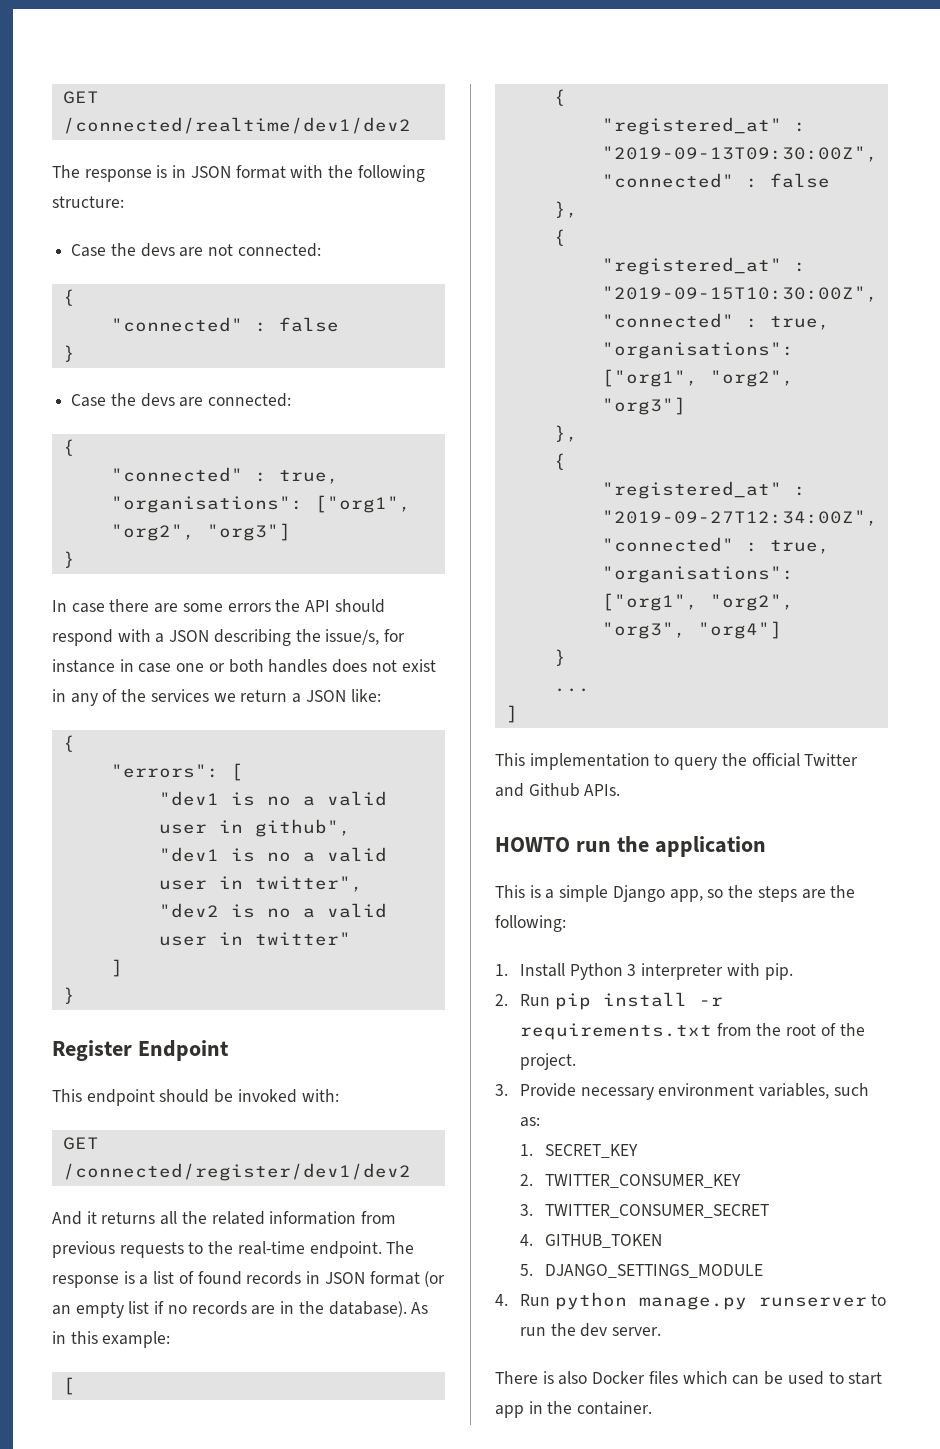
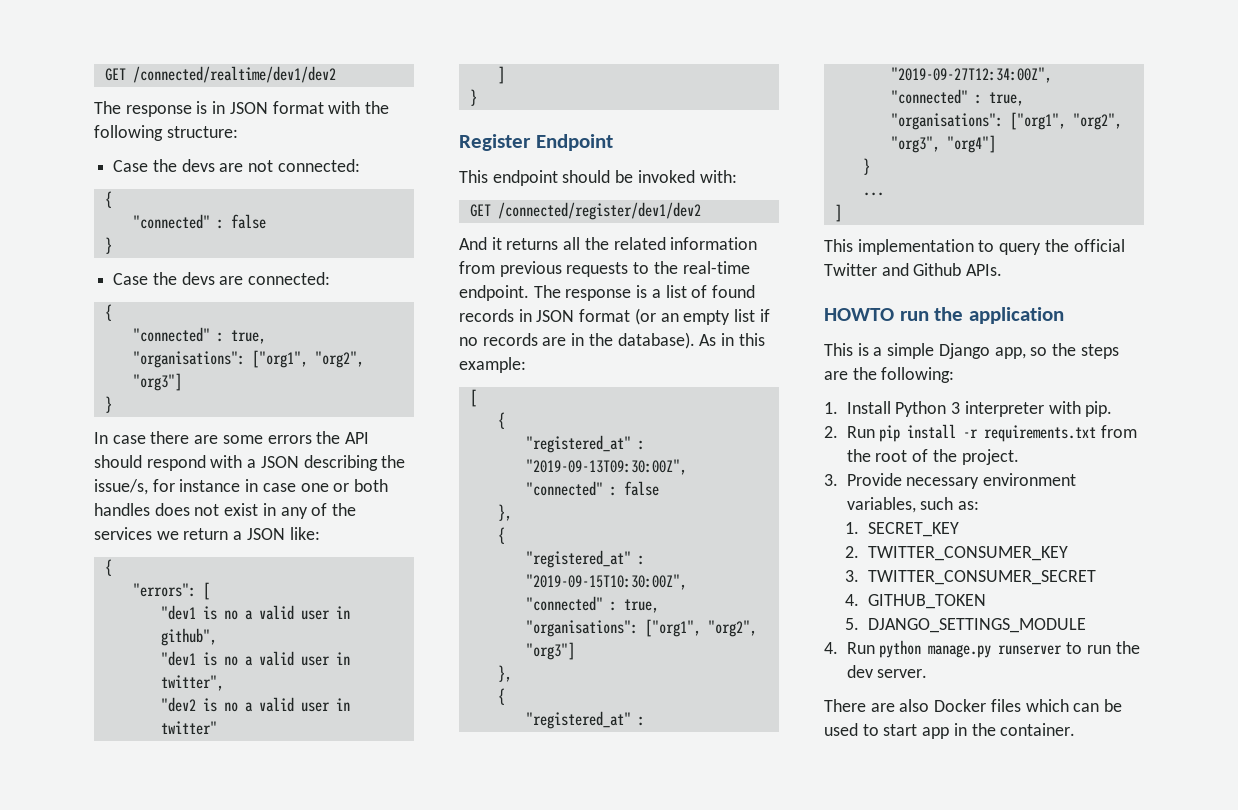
- There is also Docker files which can be used to start app in the container.
+ There are also Docker files which can be used to start app in the container.

